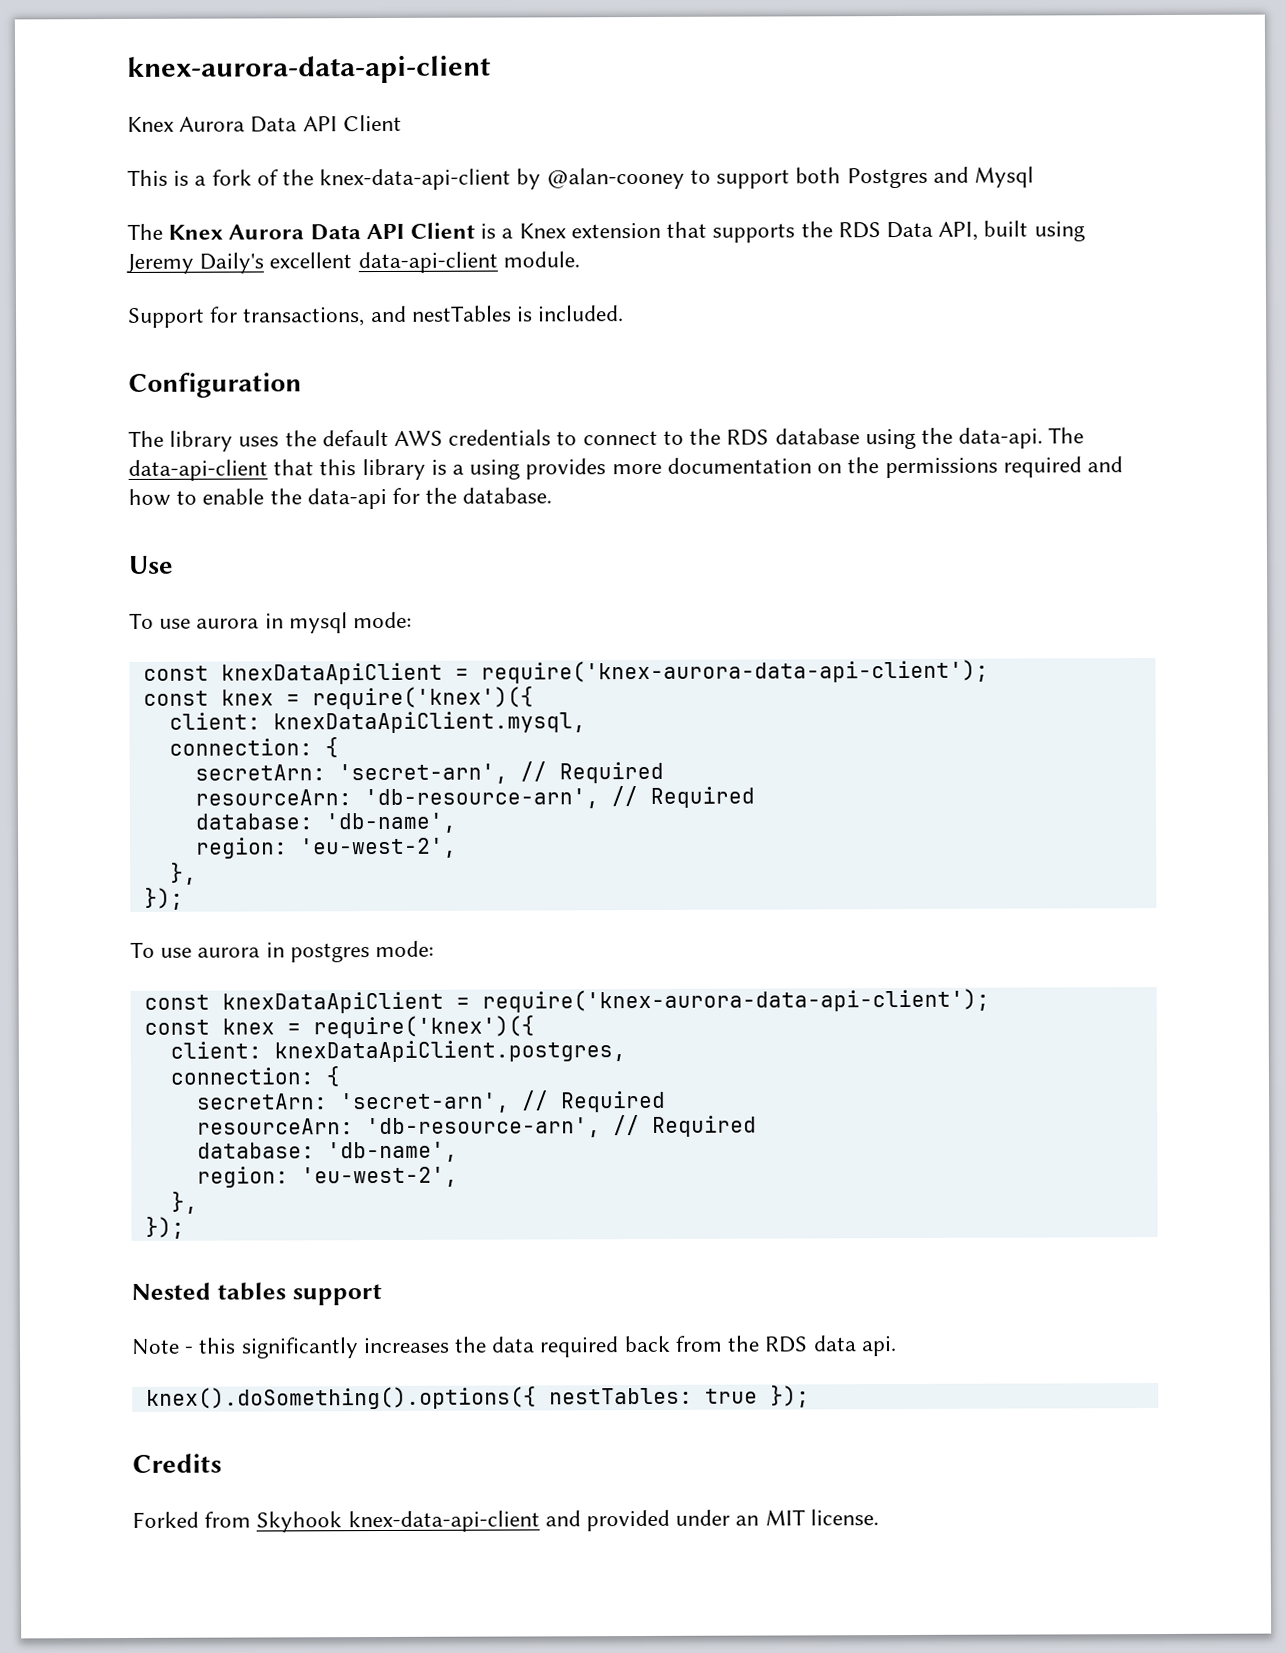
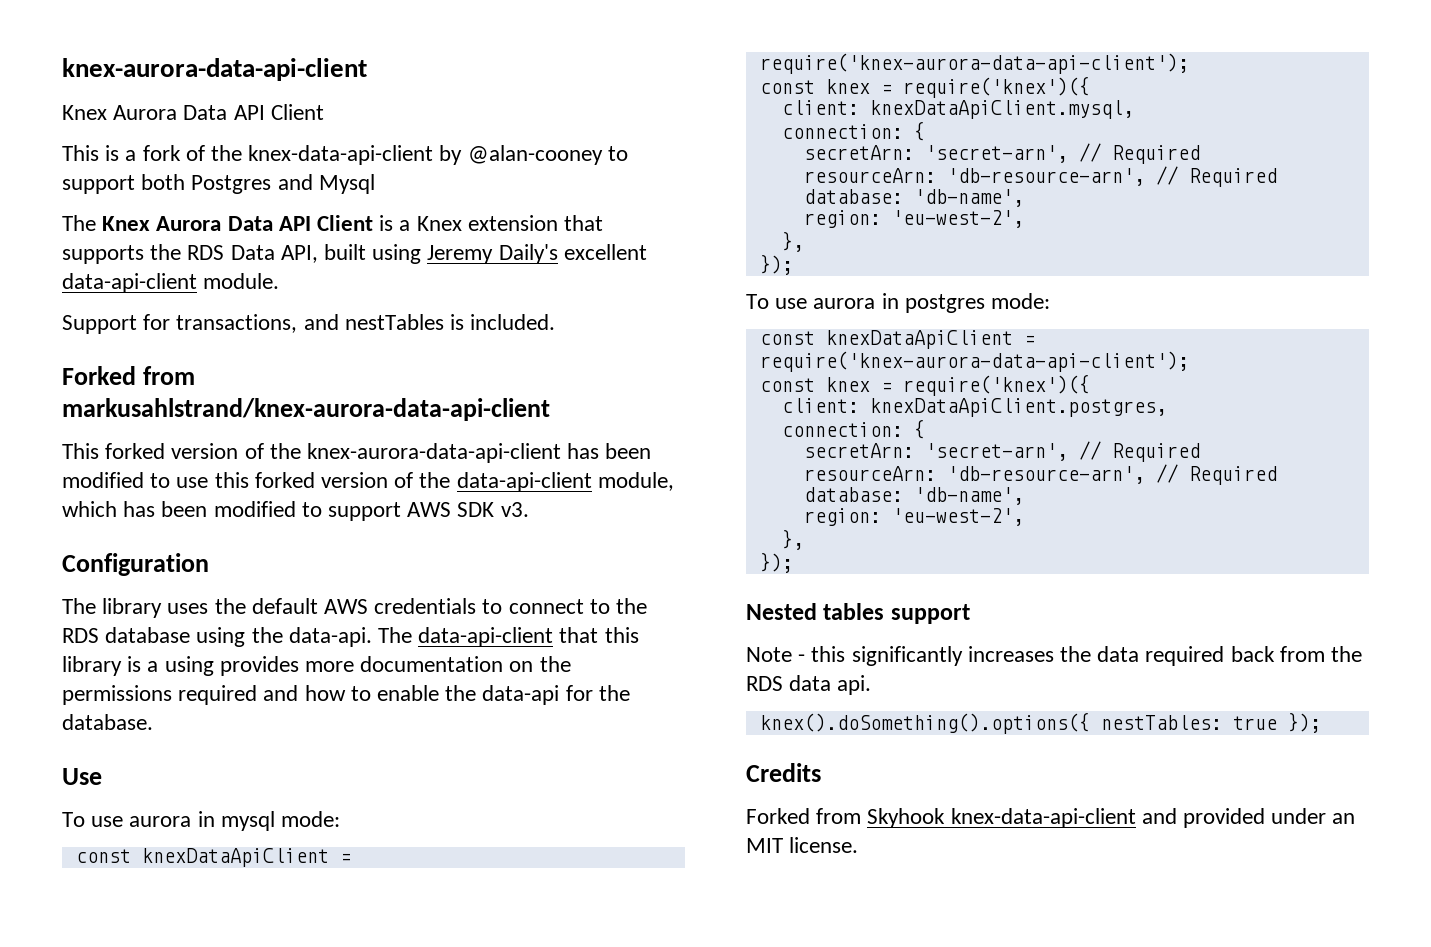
+ Forked from markusahlstrand/knex-aurora-data-api-client
+ This forked version of the knex-aurora-data-api-client has been modified to use this forked version of the data-api-client module, which has been modified to support AWS SDK v3.

